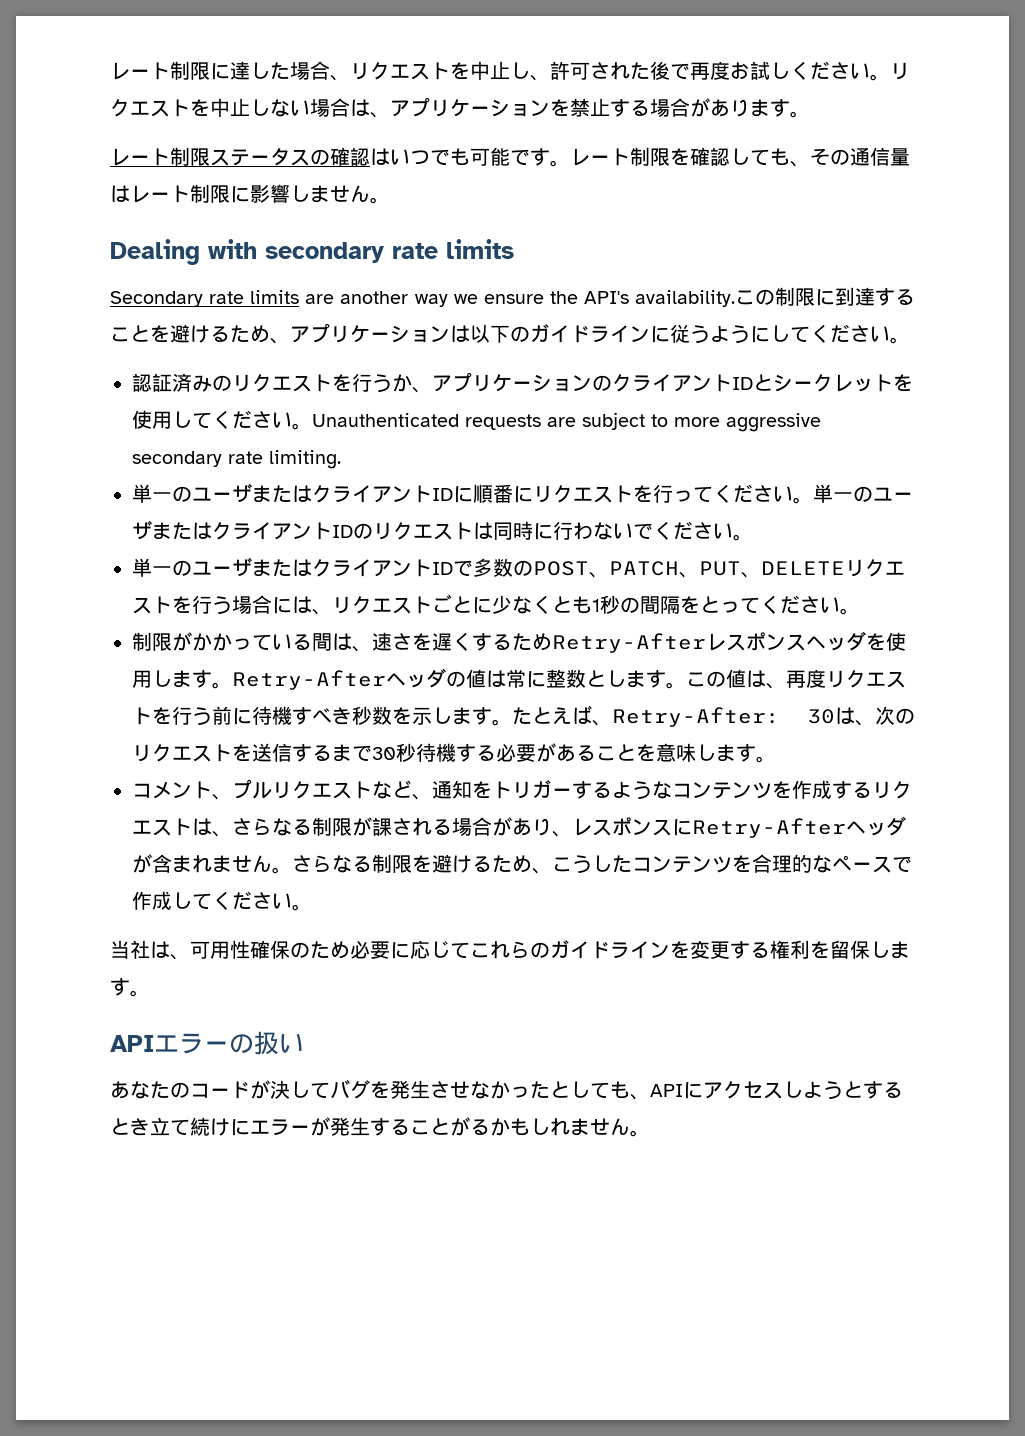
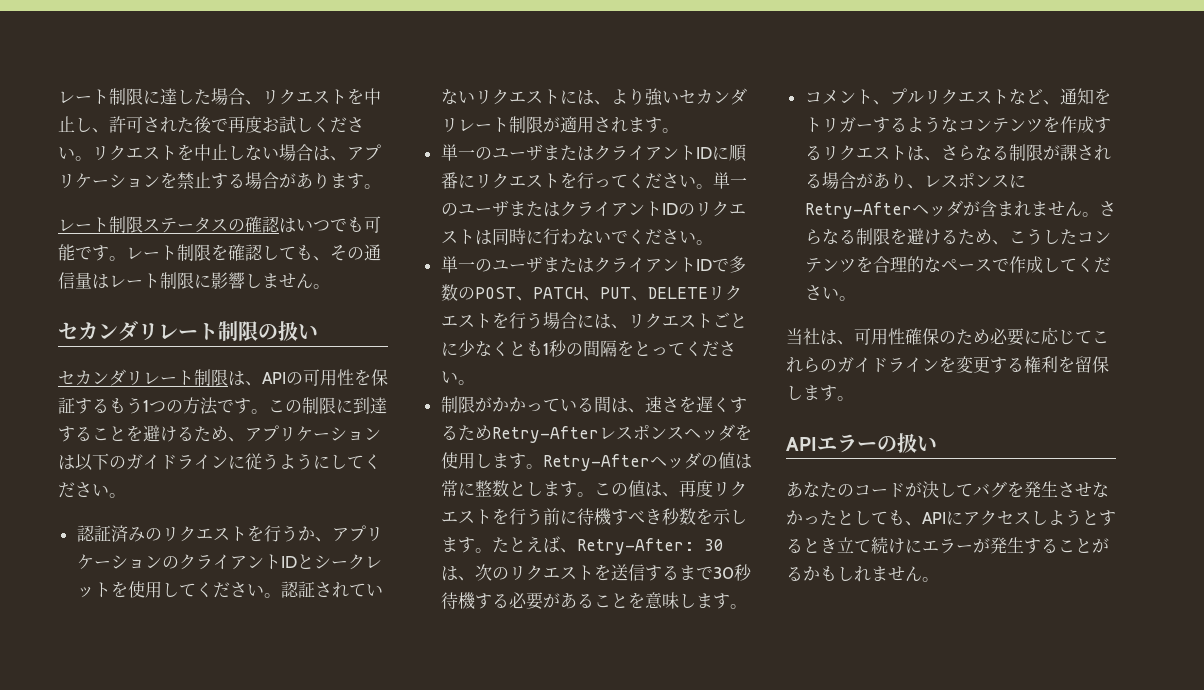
- Dealing with secondary rate limits
- Secondary rate limits are another way we ensure the API's availability.
+ セカンダリレート制限の扱い
+ セカンダリレート制限は、APIの可用性を保証するもう1つの方法です。
- Unauthenticated requests are subject to more aggressive secondary rate limiting.
+ 認証されていないリクエストには、より強いセカンダリレート制限が適用されます。

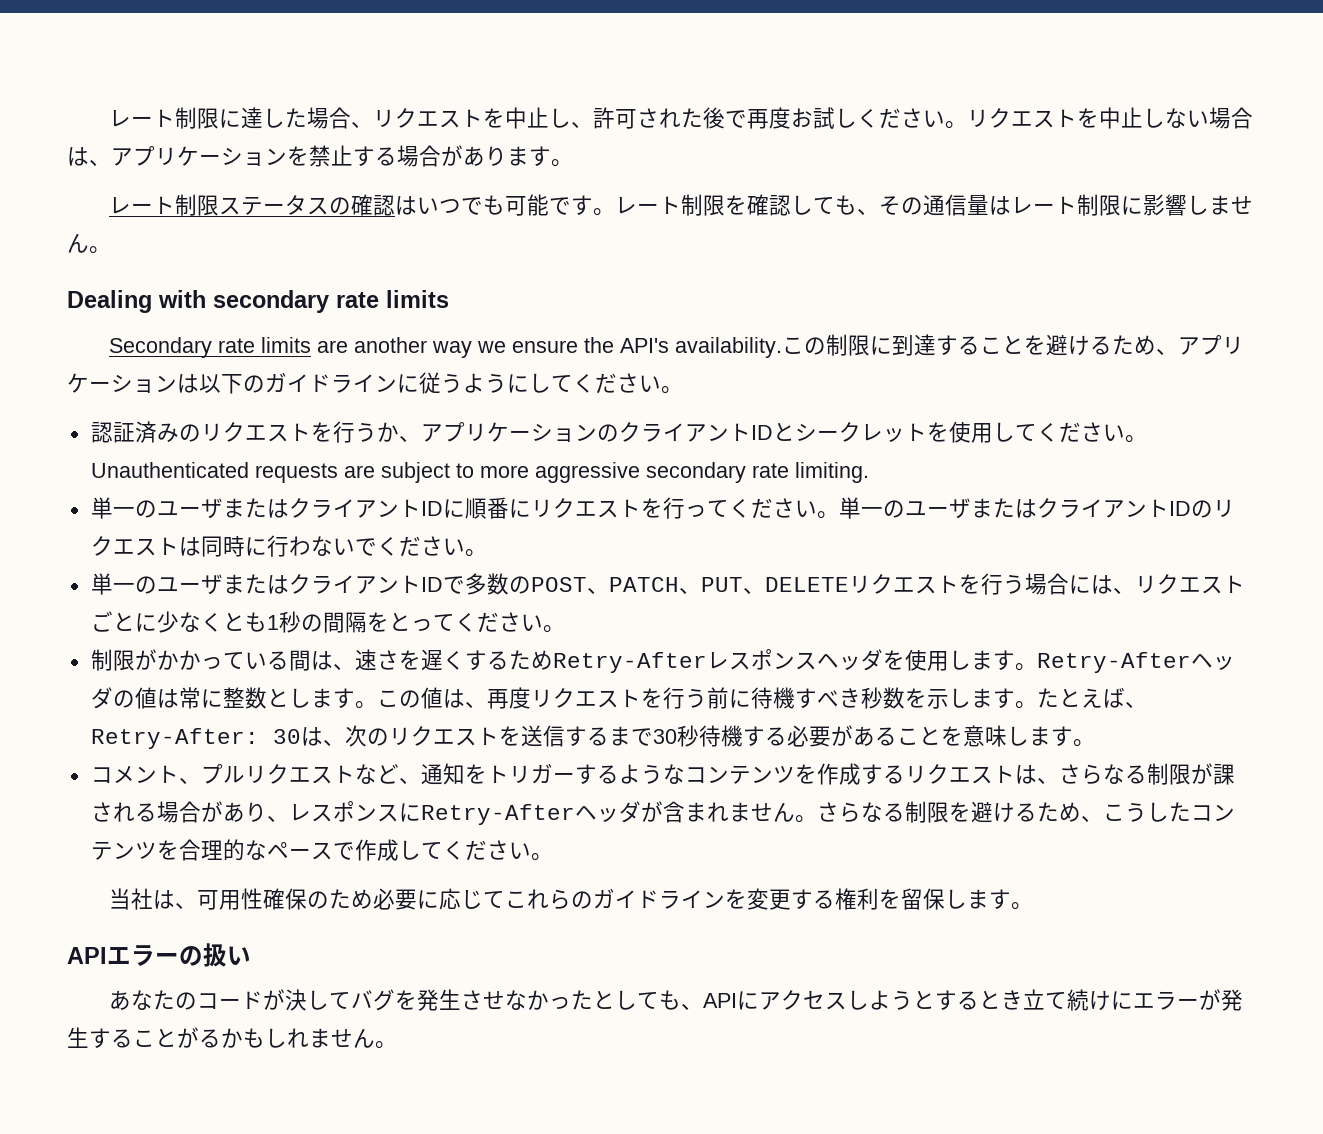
- セカンダリレート制限の扱い
- セカンダリレート制限は、APIの可用性を保証するもう1つの方法です。
+ Dealing with secondary rate limits
+ Secondary rate limits are another way we ensure the API's availability.
- 認証されていないリクエストには、より強いセカンダリレート制限が適用されます。
+ Unauthenticated requests are subject to more aggressive secondary rate limiting.

